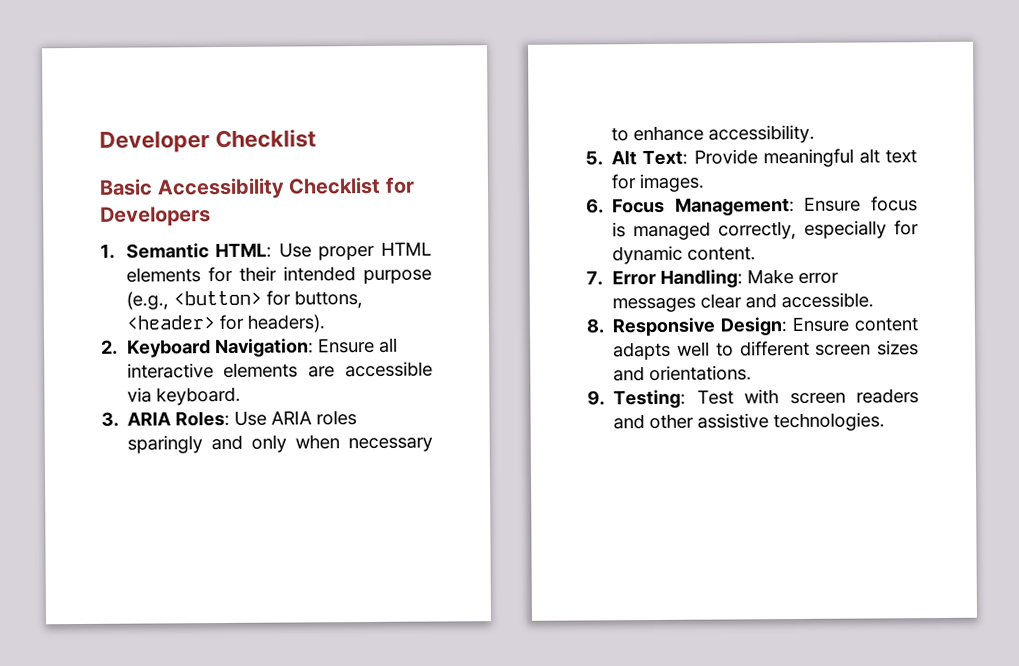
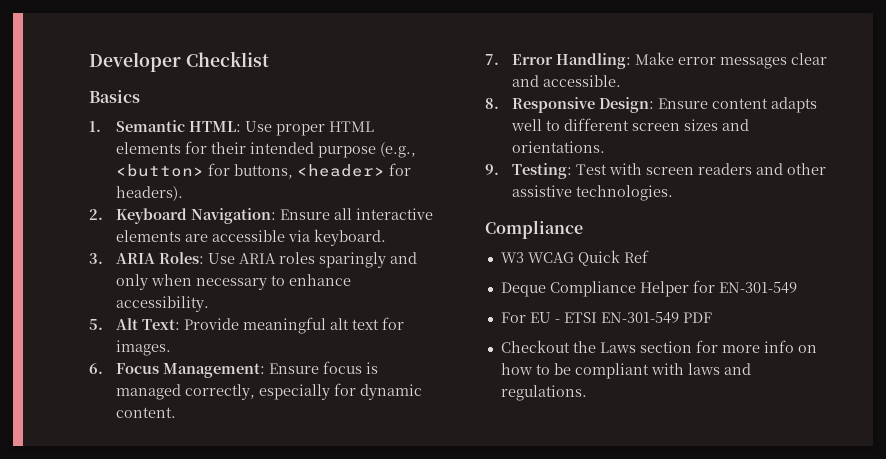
- Basic Accessibility Checklist for Developers
+ Basics
  9. Testing: Test with screen readers and other assistive technologies.
+ Compliance
+ W3 WCAG Quick Ref
+ Deque Compliance Helper for EN-301-549
+ For EU - ETSI EN-301-549 PDF
+ Checkout the Laws section for more info on how to be compliant with laws and regulations.

